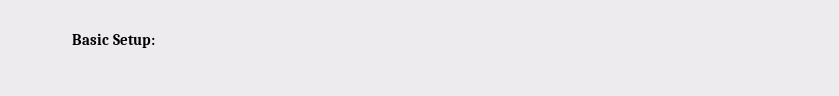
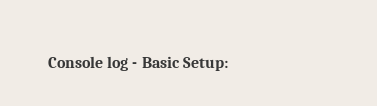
- Basic Setup:
+ Console log - Basic Setup:

